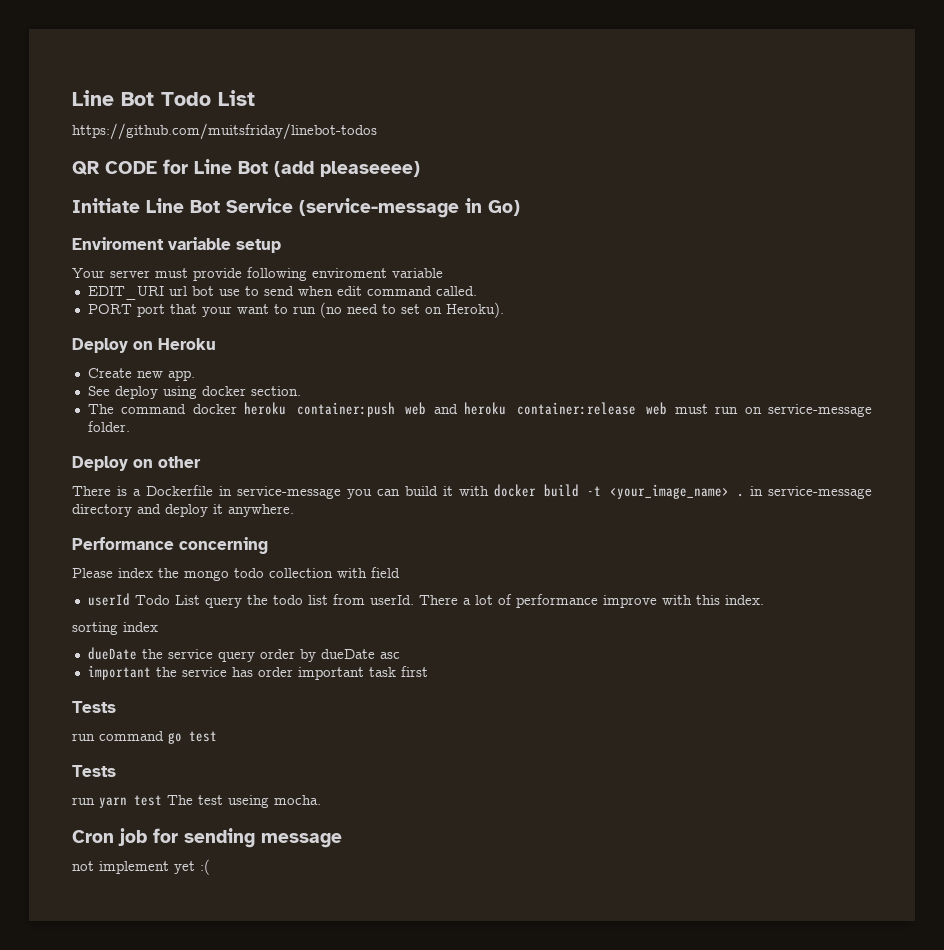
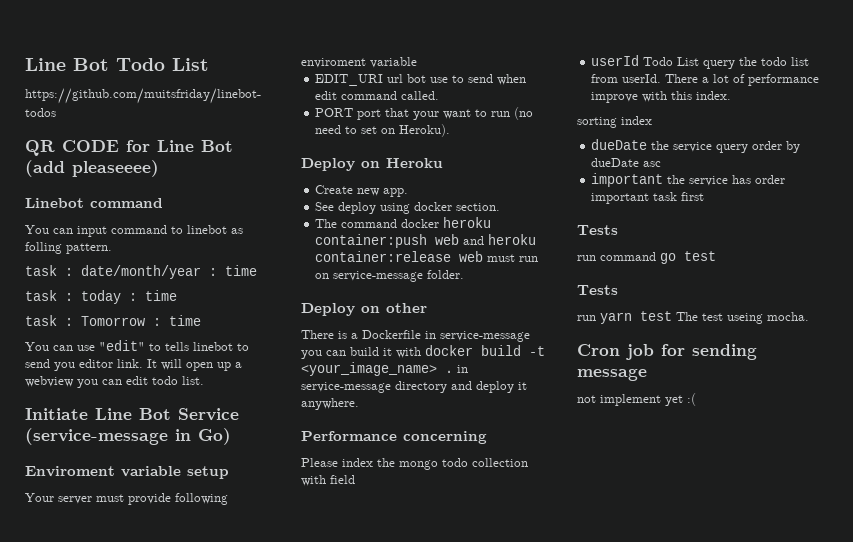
+ Linebot command
+ You can input command to linebot as folling pattern.
+ task : date/month/year : time
+ task : today : time
+ task : Tomorrow : time
+ You can use "edit" to tells linebot to send you editor link. It will open up a webview you can edit todo list.

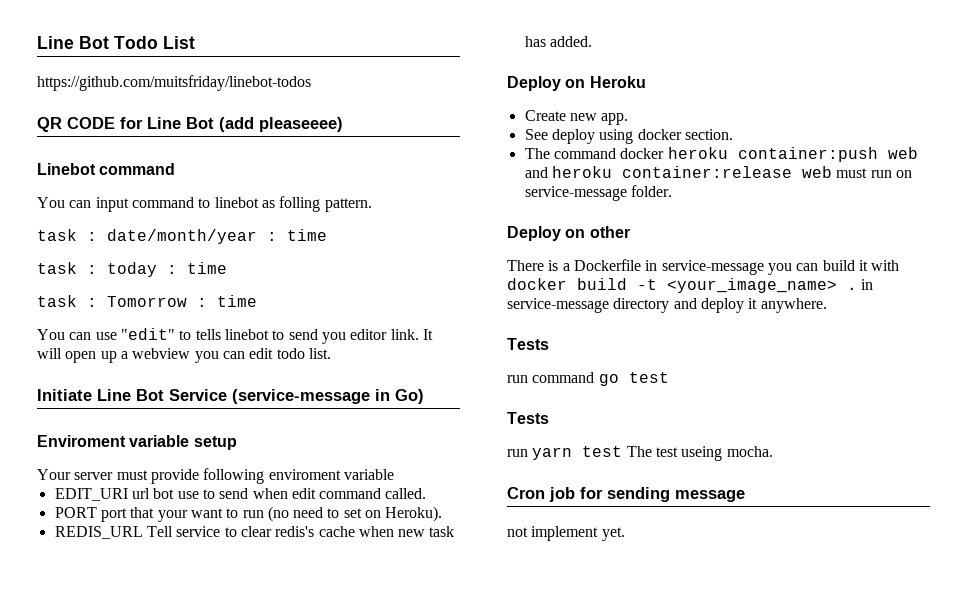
+ REDIS_URL Tell service to clear redis's cache when new task has added.
- Performance concerning
- Please index the mongo todo collection with field
- userId Todo List query the todo list from userId. There a lot of performance improve with this index.
- sorting index
- dueDate the service query order by dueDate asc
- important the service has order important task first
- not implement yet :(
+ not implement yet.

